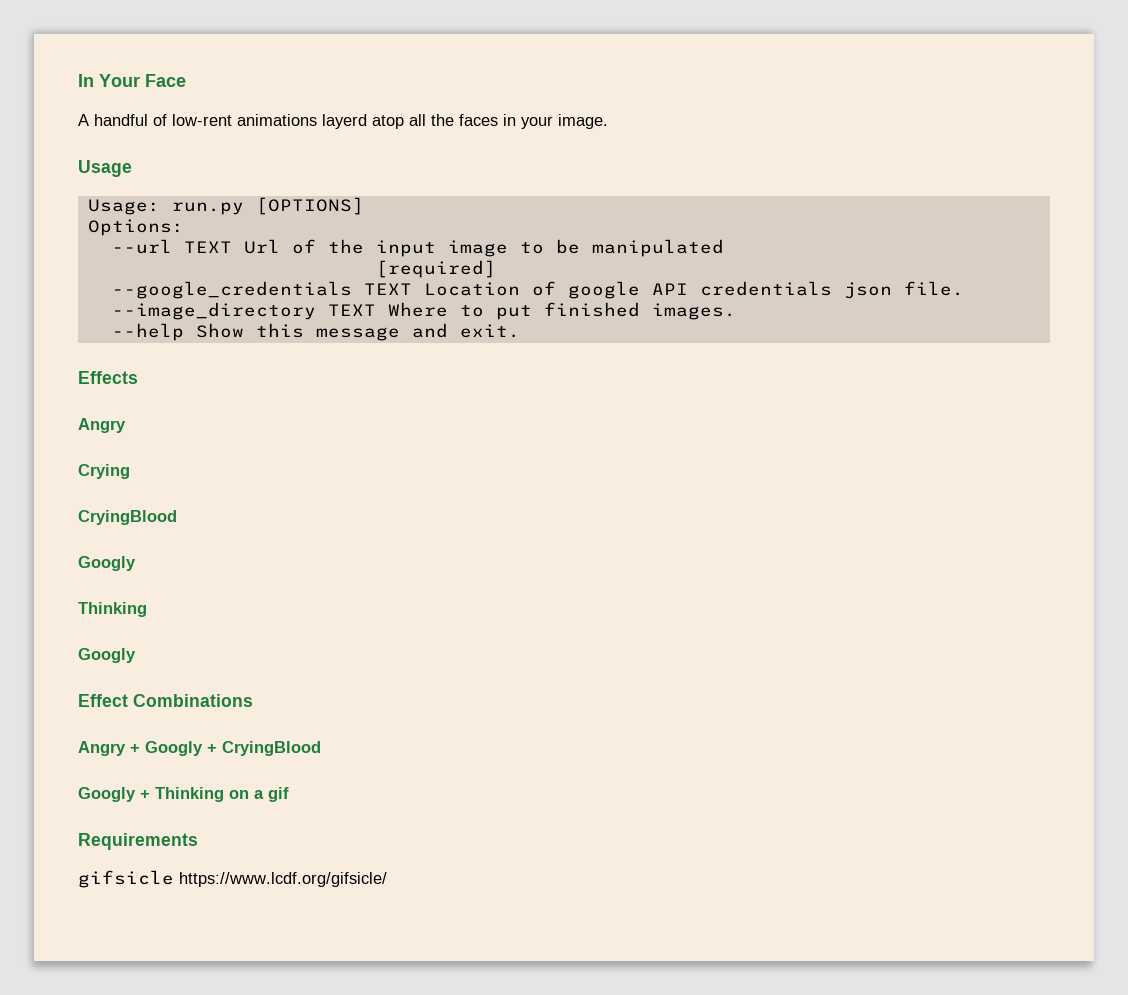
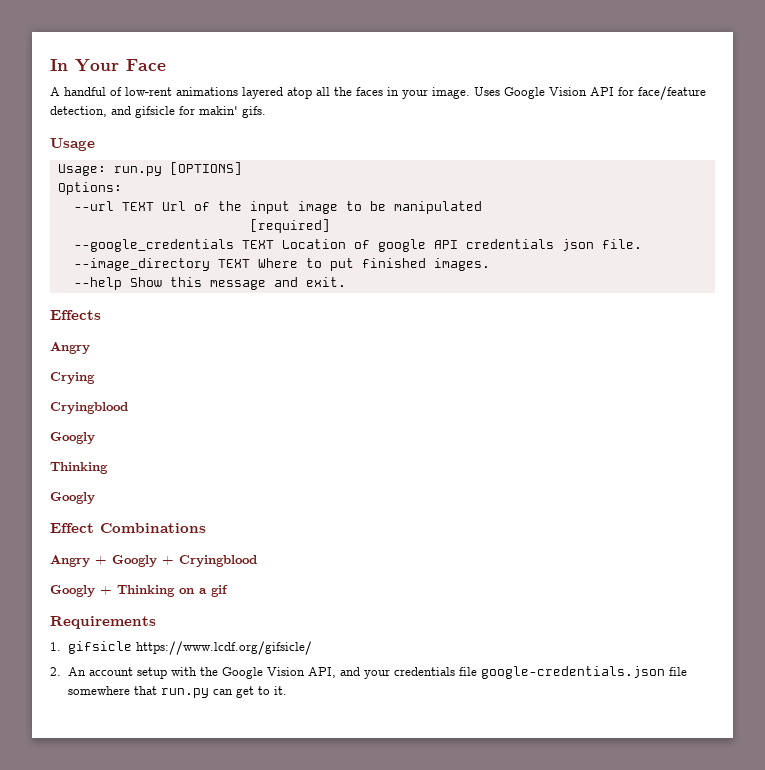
- A handful of low-rent animations layerd atop all the faces in your image.
+ A handful of low-rent animations layered atop all the faces in your image. Uses Google Vision API for face/feature detection, and gifsicle for makin' gifs.
  Crying
- CryingBlood
+ Cryingblood
- Angry + Googly + CryingBlood
+ Angry + Googly + Cryingblood
- gifsicle https://www.lcdf.org/gifsicle/
+ 1. gifsicle https://www.lcdf.org/gifsicle/
+ 2. An account setup with the Google Vision API, and your credentials file google-credentials.json file somewhere that run.py can get to it.

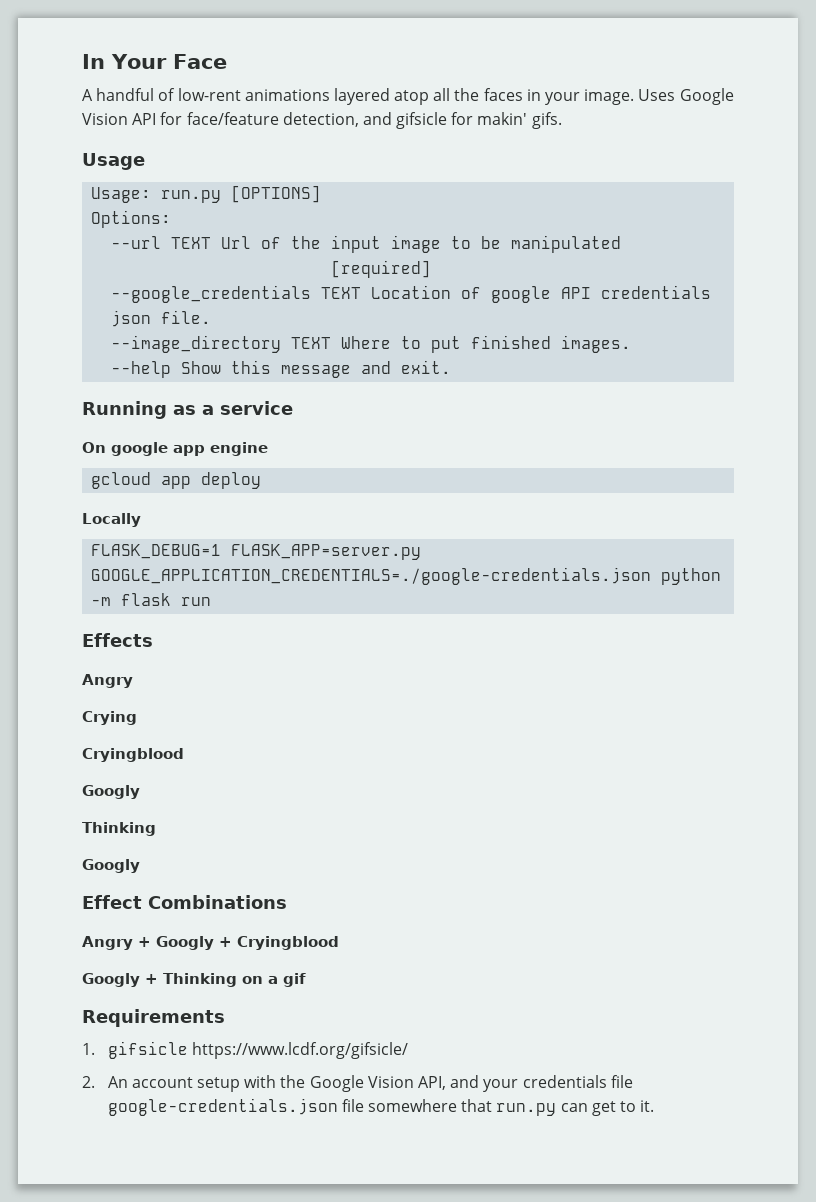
+ Running as a service
+ On google app engine
+ gcloud app deploy
+ Locally
+ FLASK_DEBUG=1 FLASK_APP=server.py GOOGLE_APPLICATION_CREDENTIALS=./google-credentials.json python -m flask run

